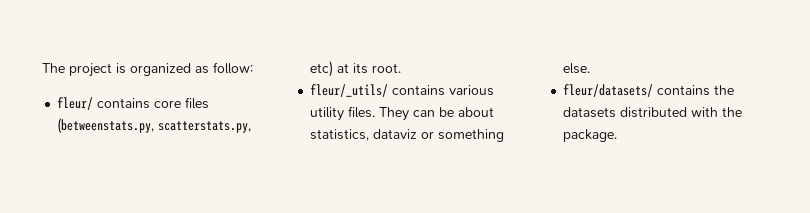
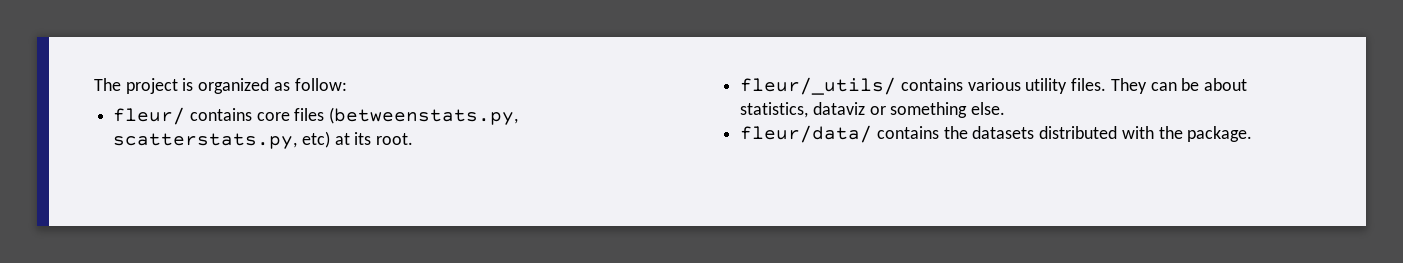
- fleur/datasets/ contains the datasets distributed with the package.
+ fleur/data/ contains the datasets distributed with the package.

